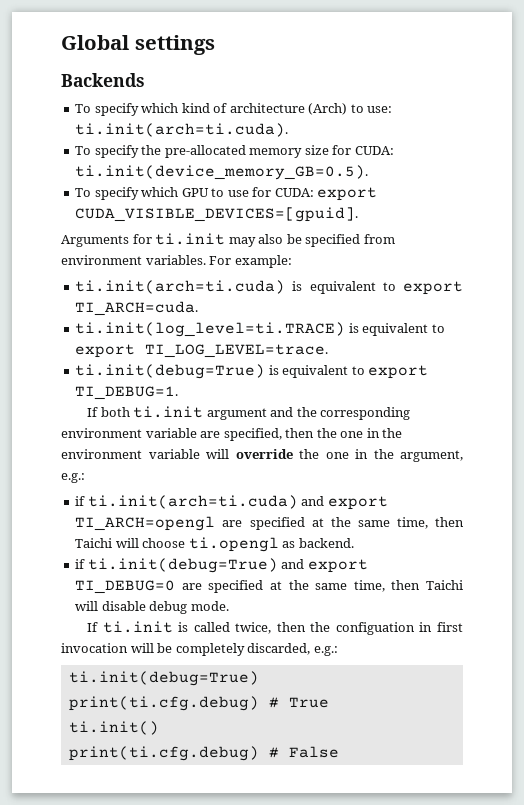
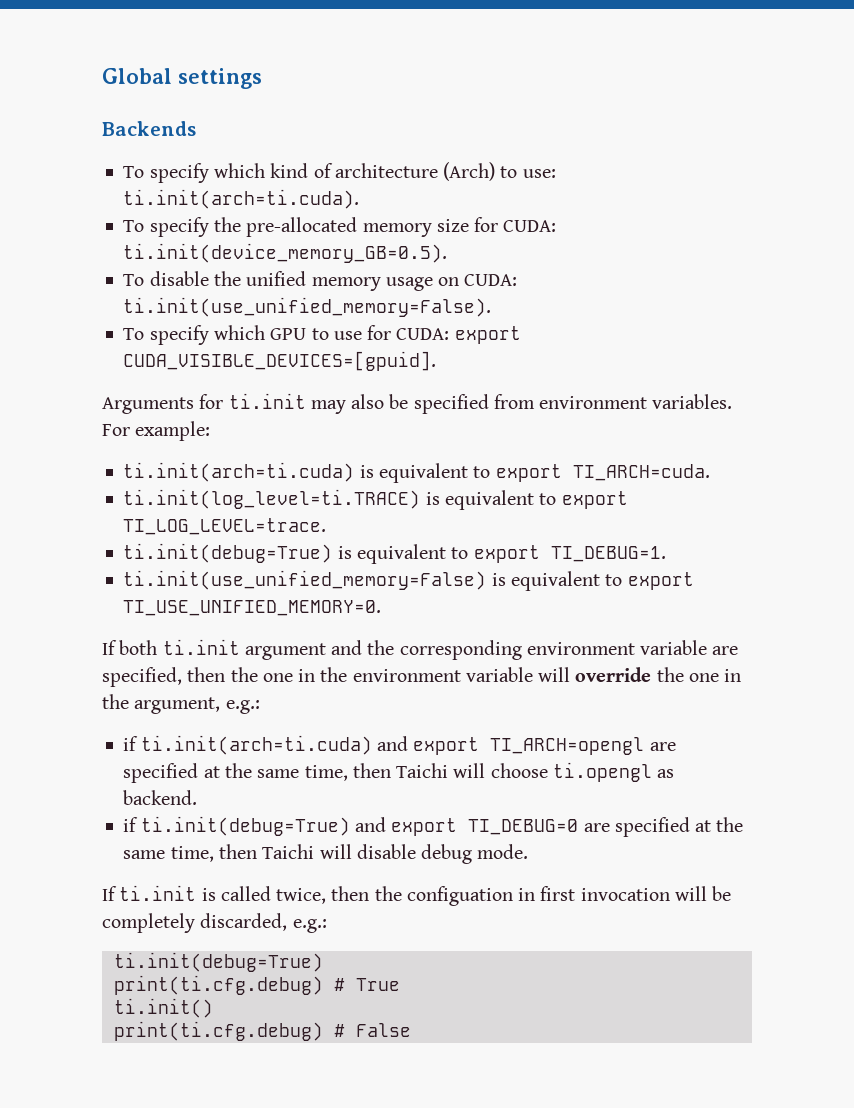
+ To disable the unified memory usage on CUDA: ti.init(use_unified_memory=False).
+ ti.init(use_unified_memory=False) is equivalent to export TI_USE_UNIFIED_MEMORY=0.

